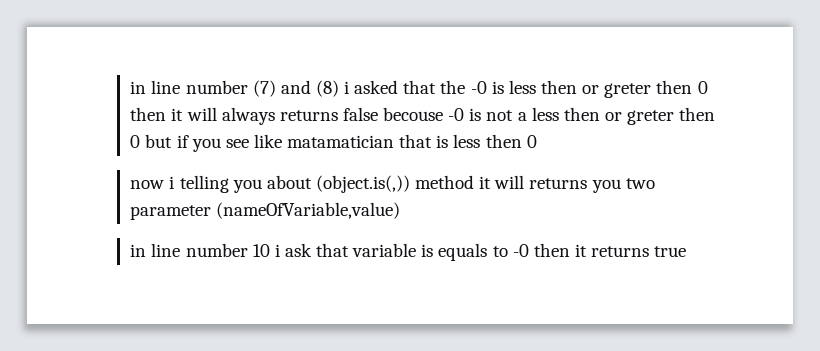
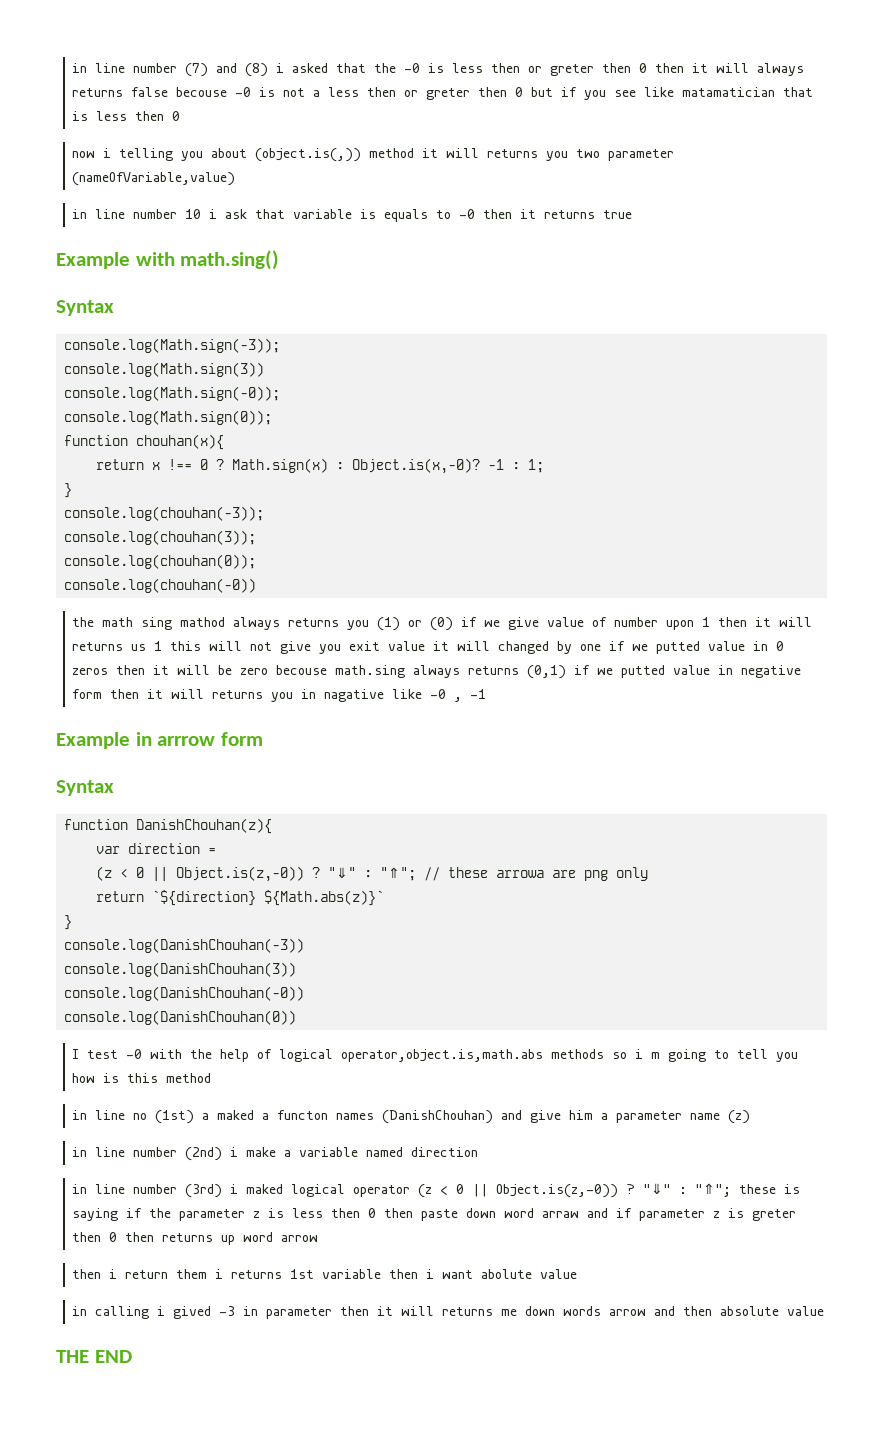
+ Example with math.sing()
+ Syntax
+ console.log(Math.sign(-3));
+ console.log(Math.sign(3))
+ console.log(Math.sign(-0));
+ console.log(Math.sign(0));
+ function chouhan(x){
+ return x !== 0 ? Math.sign(x) : Object.is(x,-0)? -1 : 1;
+ }
+ console.log(chouhan(-3));
+ console.log(chouhan(3));
+ console.log(chouhan(0));
+ console.log(chouhan(-0))
+ the math sing mathod always returns you (1) or (0) if we give value of number upon 1 then it will returns us 1 this will not give you exit value it will changed by one if we putted value in 0 zeros then it will be zero becouse math.sing always returns (0,1) if we putted value in negative form then it will returns you in nagative like -0 , -1
+ Example in arrrow form
+ Syntax
+ function DanishChouhan(z){
+ var direction =
+ (z < 0 || Object.is(z,-0)) ? "⇓" : "⇑"; // these arrowa are png only
+ return `${direction} ${Math.abs(z)}`
+ }
+ console.log(DanishChouhan(-3))
+ console.log(DanishChouhan(3))
+ console.log(DanishChouhan(-0))
+ console.log(DanishChouhan(0))
+ I test -0 with the help of logical operator,object.is,math.abs methods so i m going to tell you how is this method
+ in line no (1st) a maked a functon names (DanishChouhan) and give him a parameter name (z)
+ in line number (2nd) i make a variable named direction
+ in line number (3rd) i maked logical operator (z < 0 || Object.is(z,-0)) ? "⇓" : "⇑"; these is saying if the parameter z is less then 0 then paste down word arraw and if parameter z is greter then 0 then returns up word arrow
+ then i return them i returns 1st variable then i want abolute value
+ in calling i gived -3 in parameter then it will returns me down words arrow and then absolute value
+ THE END

